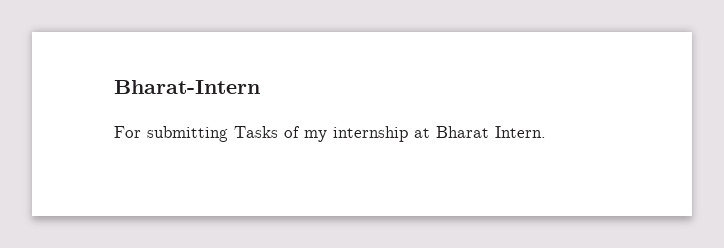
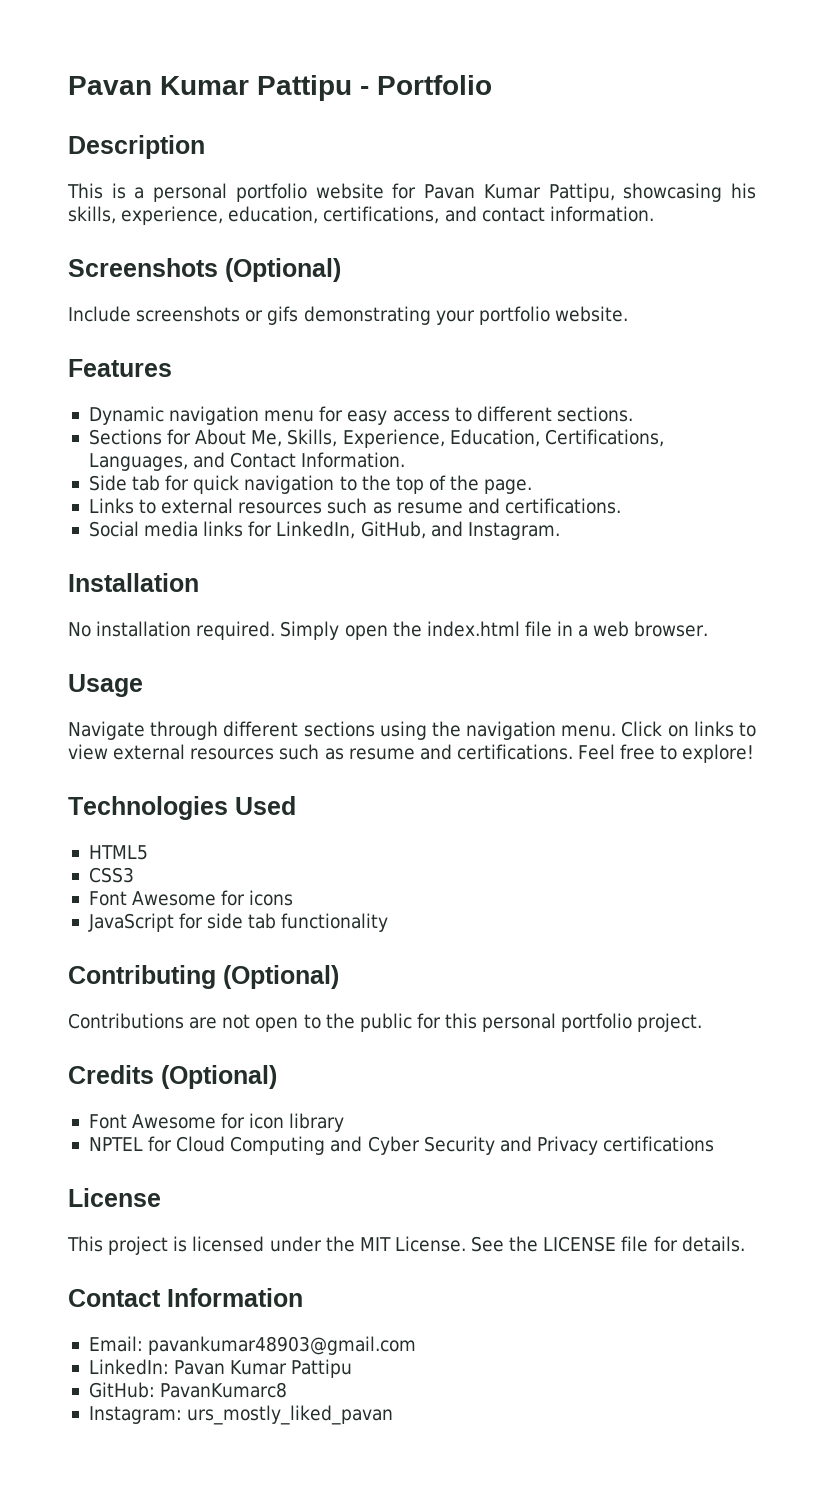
- Bharat-Intern
- For submitting Tasks of my internship at Bharat Intern.
+ Pavan Kumar Pattipu - Portfolio
+ Description
+ This is a personal portfolio website for Pavan Kumar Pattipu, showcasing his skills, experience, education, certifications, and contact information.
+ Screenshots (Optional)
+ Include screenshots or gifs demonstrating your portfolio website.
+ Features
+ Dynamic navigation menu for easy access to different sections.
+ Sections for About Me, Skills, Experience, Education, Certifications, Languages, and Contact Information.
+ Side tab for quick navigation to the top of the page.
+ Links to external resources such as resume and certifications.
+ Social media links for LinkedIn, GitHub, and Instagram.
+ Installation
+ No installation required. Simply open the index.html file in a web browser.
+ Usage
+ Navigate through different sections using the navigation menu. Click on links to view external resources such as resume and certifications. Feel free to explore!
+ Technologies Used
+ HTML5
+ CSS3
+ Font Awesome for icons
+ JavaScript for side tab functionality
+ Contributing (Optional)
+ Contributions are not open to the public for this personal portfolio project.
+ Credits (Optional)
+ Font Awesome for icon library
+ NPTEL for Cloud Computing and Cyber Security and Privacy certifications
+ License
+ This project is licensed under the MIT License. See the LICENSE file for details.
+ Contact Information
+ Email: pavankumar48903@gmail.com
+ LinkedIn: Pavan Kumar Pattipu
+ GitHub: PavanKumarc8
+ Instagram: urs_mostly_liked_pavan

